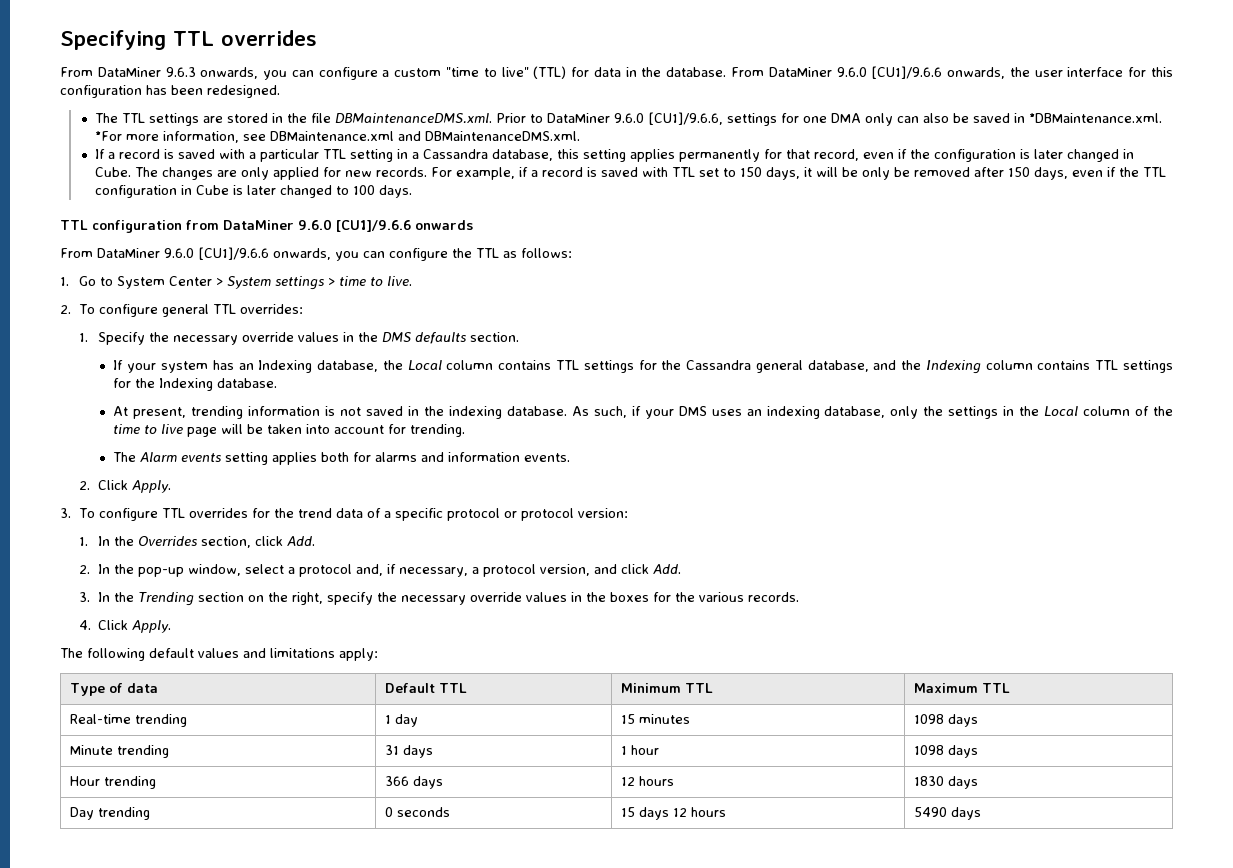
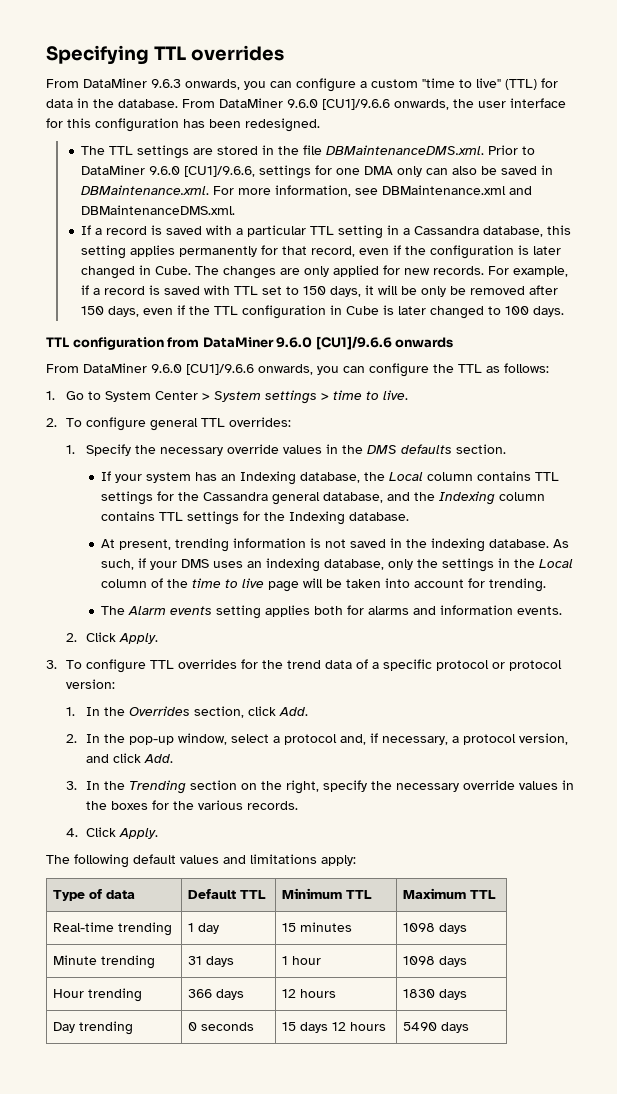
- The TTL settings are stored in the file DBMaintenanceDMS.xml. Prior to DataMiner 9.6.0 [CU1]/9.6.6, settings for one DMA only can also be saved in *DBMaintenance.xml. *For more information, see DBMaintenance.xml and DBMaintenanceDMS.xml.
+ The TTL settings are stored in the file DBMaintenanceDMS.xml. Prior to DataMiner 9.6.0 [CU1]/9.6.6, settings for one DMA only can also be saved in DBMaintenance.xml. For more information, see DBMaintenance.xml and DBMaintenanceDMS.xml.

